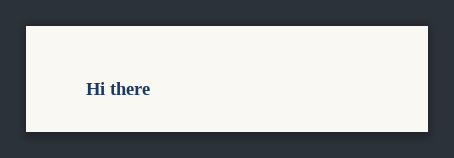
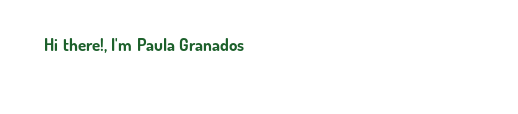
- Hi there
+ Hi there!, I'm Paula Granados

